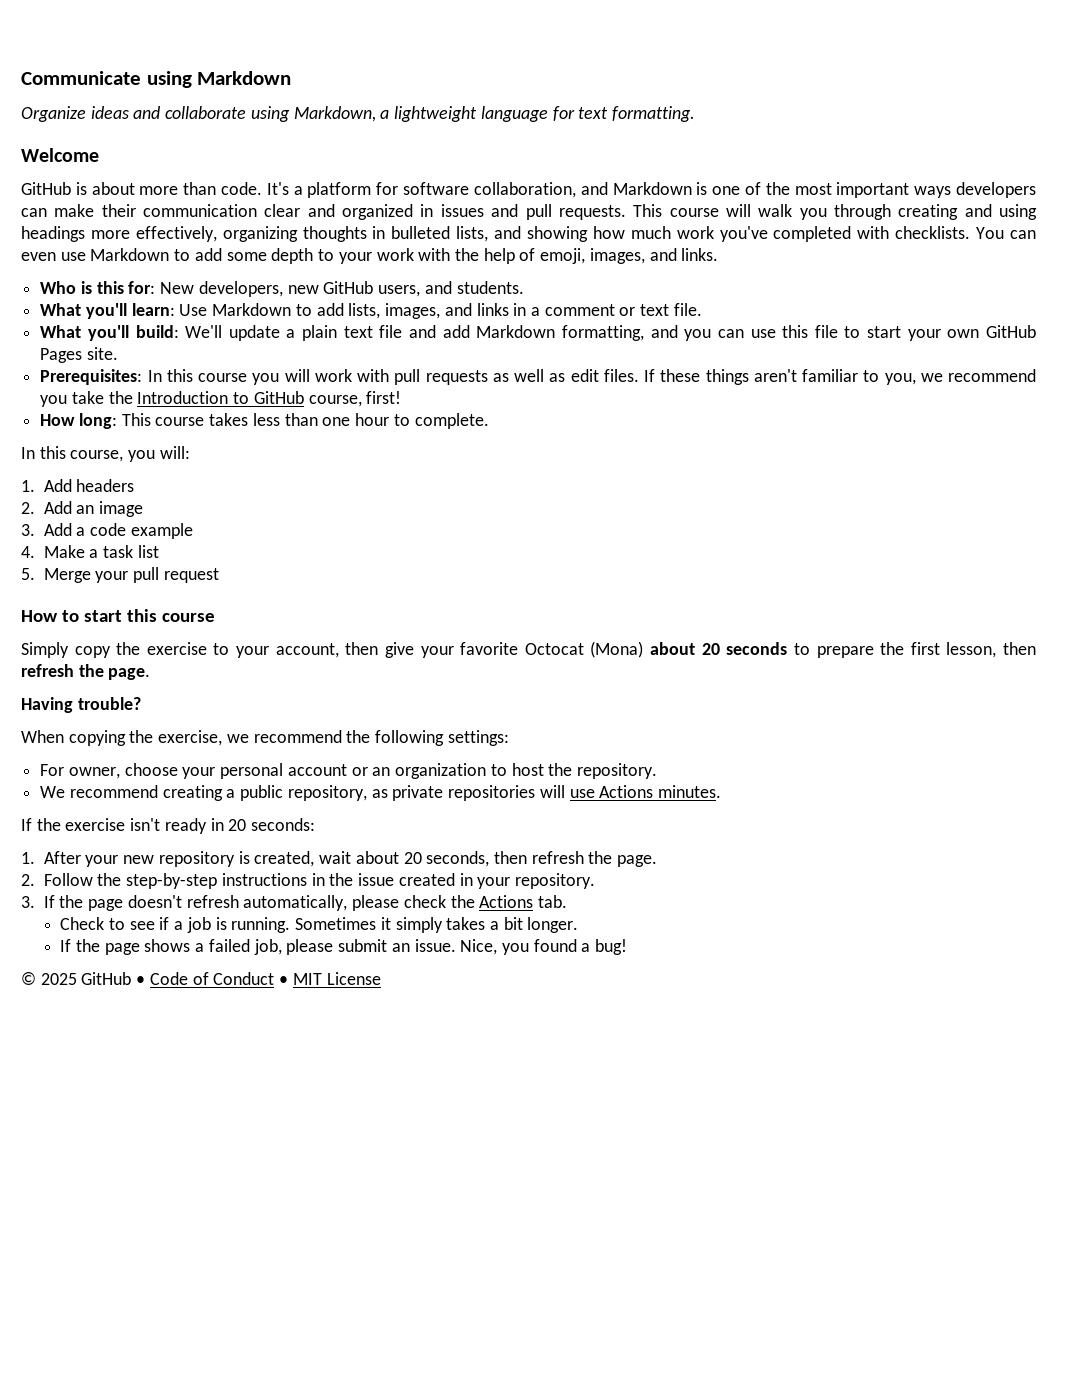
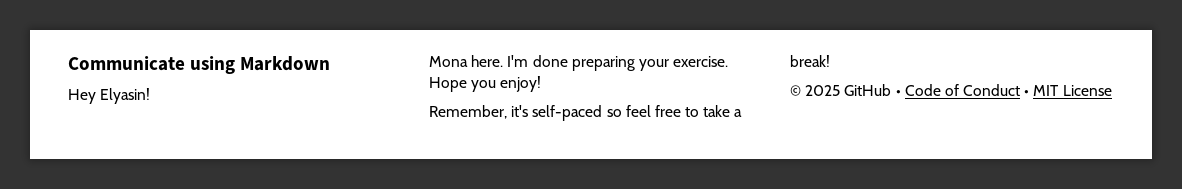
- Organize ideas and collaborate using Markdown, a lightweight language for text formatting.
- Welcome
- GitHub is about more than code. It's a platform for software collaboration, and Markdown is one of the most important ways developers can make their communication clear and organized in issues and pull requests. This course will walk you through creating and using headings more effectively, organizing thoughts in bulleted lists, and showing how much work you've completed with checklists. You can even use Markdown to add some depth to your work with the help of emoji, images, and links.
- Who is this for: New developers, new GitHub users, and students.
- What you'll learn: Use Markdown to add lists, images, and links in a comment or text file.
- What you'll build: We'll update a plain text file and add Markdown formatting, and you can use this file to start your own GitHub Pages site.
- Prerequisites: In this course you will work with pull requests as well as edit files. If these things aren't familiar to you, we recommend you take the Introduction to GitHub course, first!
- How long: This course takes less than one hour to complete.
- In this course, you will:
- 1. Add headers
- 2. Add an image
- 3. Add a code example
- 4. Make a task list
- 5. Merge your pull request
- How to start this course
- Simply copy the exercise to your account, then give your favorite Octocat (Mona) about 20 seconds to prepare the first lesson, then refresh the page.
- Having trouble?
- When copying the exercise, we recommend the following settings:
- For owner, choose your personal account or an organization to host the repository.
- We recommend creating a public repository, as private repositories will use Actions minutes.
- If the exercise isn't ready in 20 seconds:
- 1. After your new repository is created, wait about 20 seconds, then refresh the page.
- 2. Follow the step-by-step instructions in the issue created in your repository.
- 3. If the page doesn't refresh automatically, please check the Actions tab.
- Check to see if a job is running. Sometimes it simply takes a bit longer.
- If the page shows a failed job, please submit an issue. Nice, you found a bug!
+ Hey Elyasin!
+ Mona here. I'm done preparing your exercise. Hope you enjoy!
+ Remember, it's self-paced so feel free to take a break!

